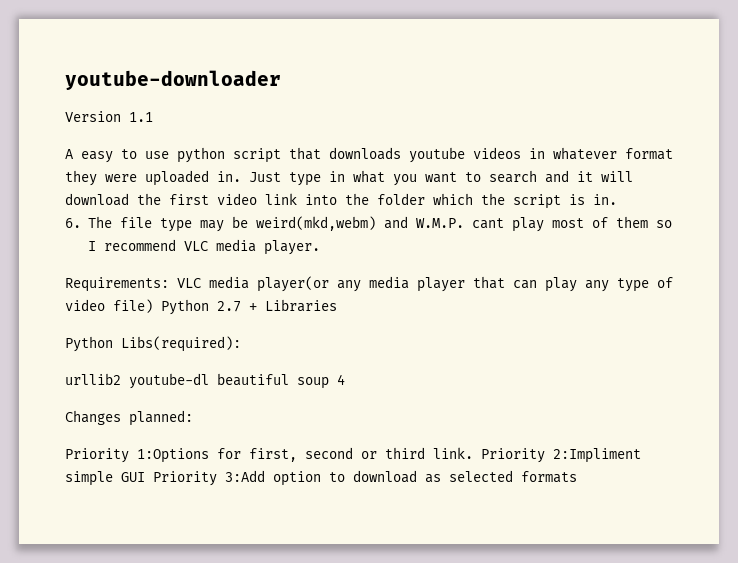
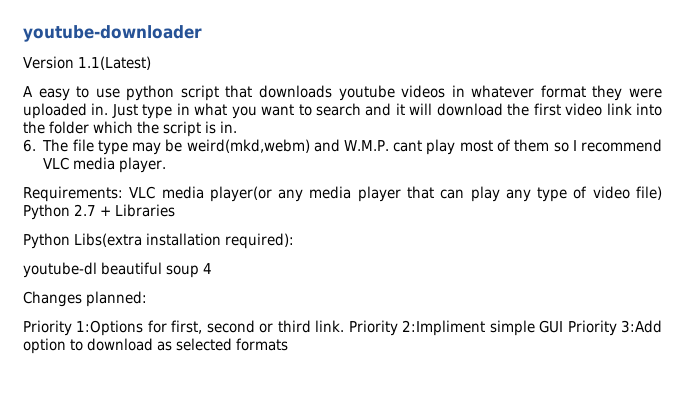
- Version 1.1
+ Version 1.1(Latest)
- Python Libs(required):
- urllib2 youtube-dl beautiful soup 4
+ Python Libs(extra installation required):
+ youtube-dl beautiful soup 4

